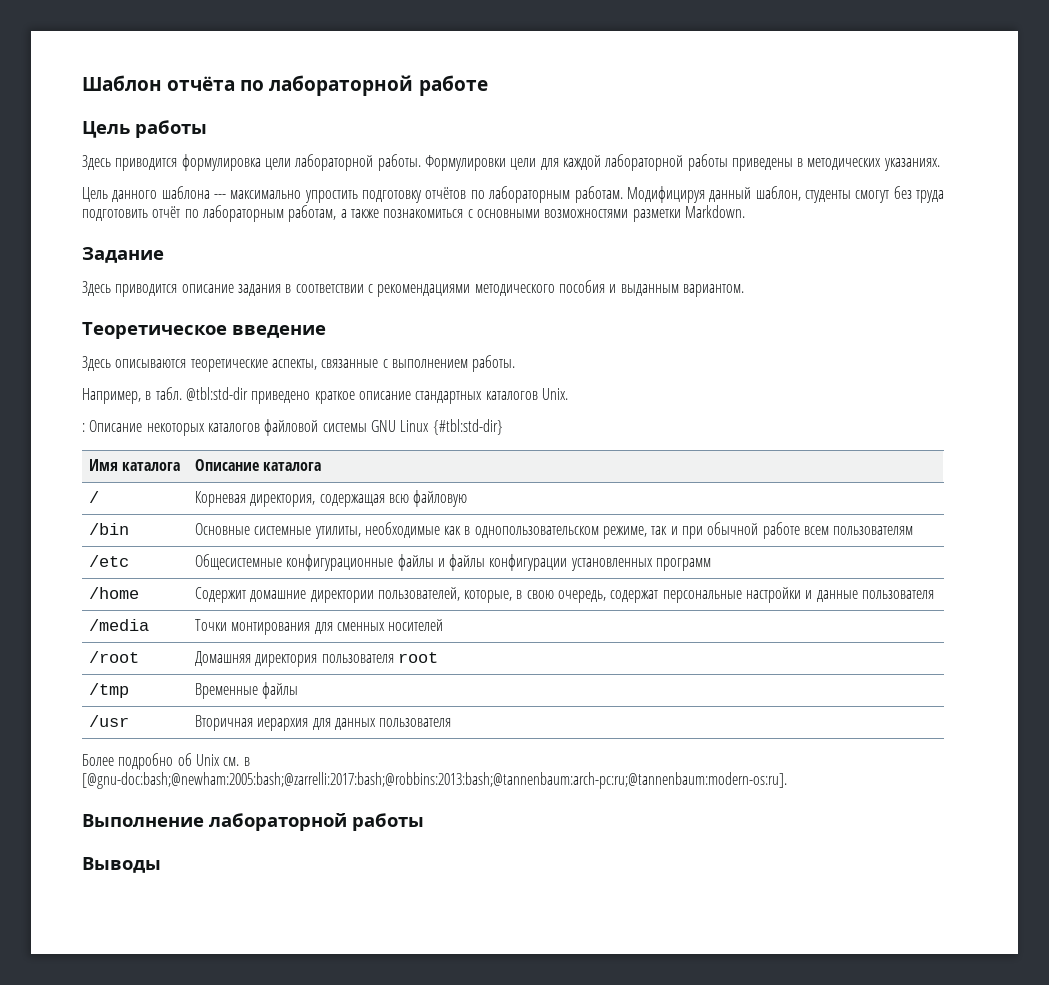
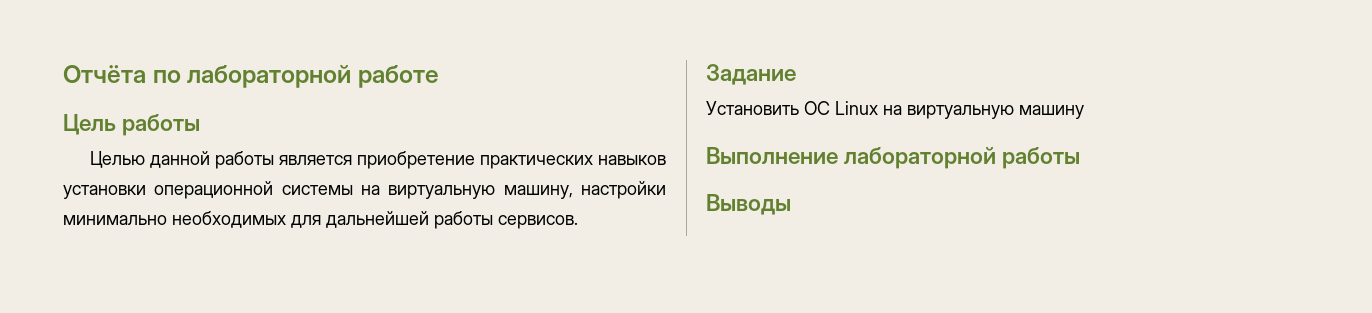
- Шаблон отчёта по лабораторной работе
+ Отчёта по лабораторной работе
- Здесь приводится формулировка цели лабораторной работы. Формулировки цели для каждой лабораторной работы приведены в методических указаниях.
- Цель данного шаблона --- максимально упростить подготовку отчётов по лабораторным работам. Модифицируя данный шаблон, студенты смогут без труда подготовить отчёт по лабораторным работам, а также познакомиться с основными возможностями разметки Markdown.
+ Целью данной работы является приобретение практических навыков установки операционной системы на виртуальную машину, настройки минимально необходимых для дальнейшей работы сервисов.
  Задание
- Здесь приводится описание задания в соответствии с рекомендациями методического пособия и выданным вариантом.
- Теоретическое введение
- Здесь описываются теоретические аспекты, связанные с выполнением работы.
- Например, в табл. @tbl:std-dir приведено краткое описание стандартных каталогов Unix.
- : Описание некоторых каталогов файловой системы GNU Linux {#tbl:std-dir}
- Имя каталога | Описание каталога
- / | Корневая директория, содержащая всю файловую
- /bin | Основные системные утилиты, необходимые как в однопользовательском режиме, так и при обычной работе всем пользователям
- /etc | Общесистемные конфигурационные файлы и файлы конфигурации установленных программ
- /home | Содержит домашние директории пользователей, которые, в свою очередь, содержат персональные настройки и данные пользователя
- /media | Точки монтирования для сменных носителей
- /root | Домашняя директория пользователя root
- /tmp | Временные файлы
- /usr | Вторичная иерархия для данных пользователя
- Более подробно об Unix см. в [@gnu-doc:bash;@newham:2005:bash;@zarrelli:2017:bash;@robbins:2013:bash;@tannenbaum:arch-pc:ru;@tannenbaum:modern-os:ru].
+ Установить OC Linux на виртуальную машину

